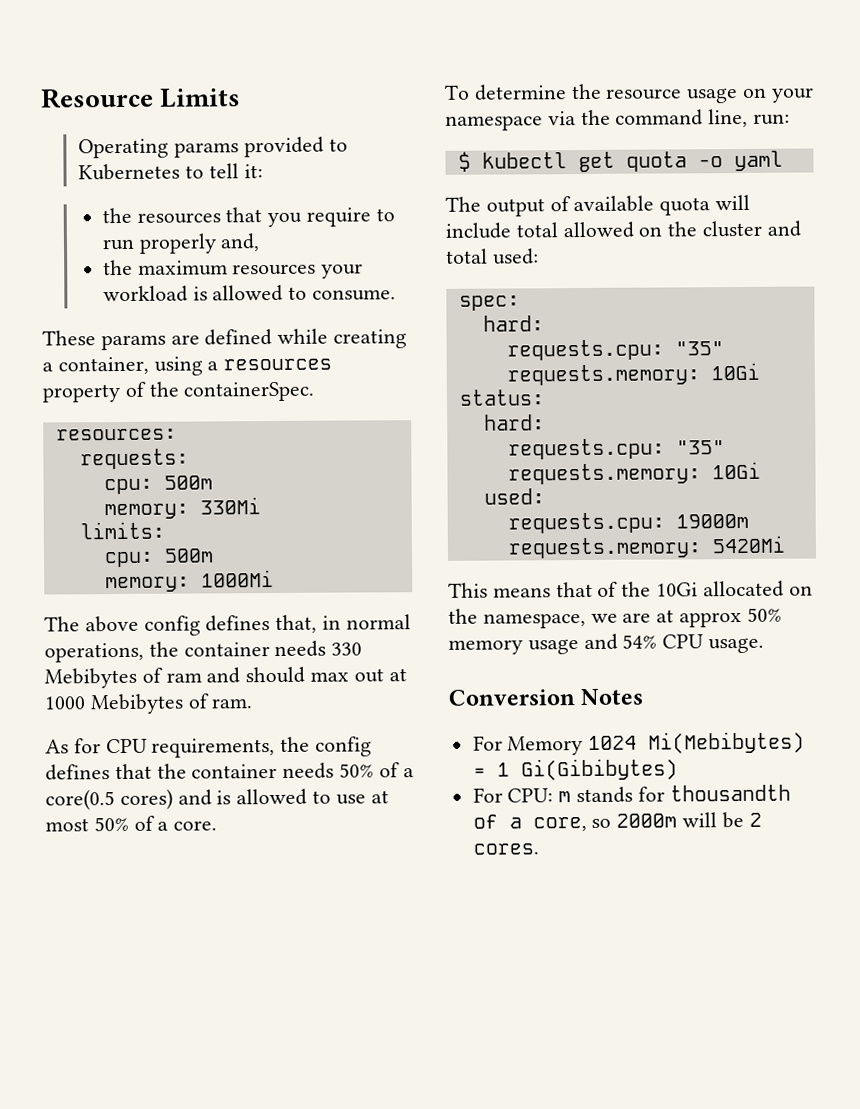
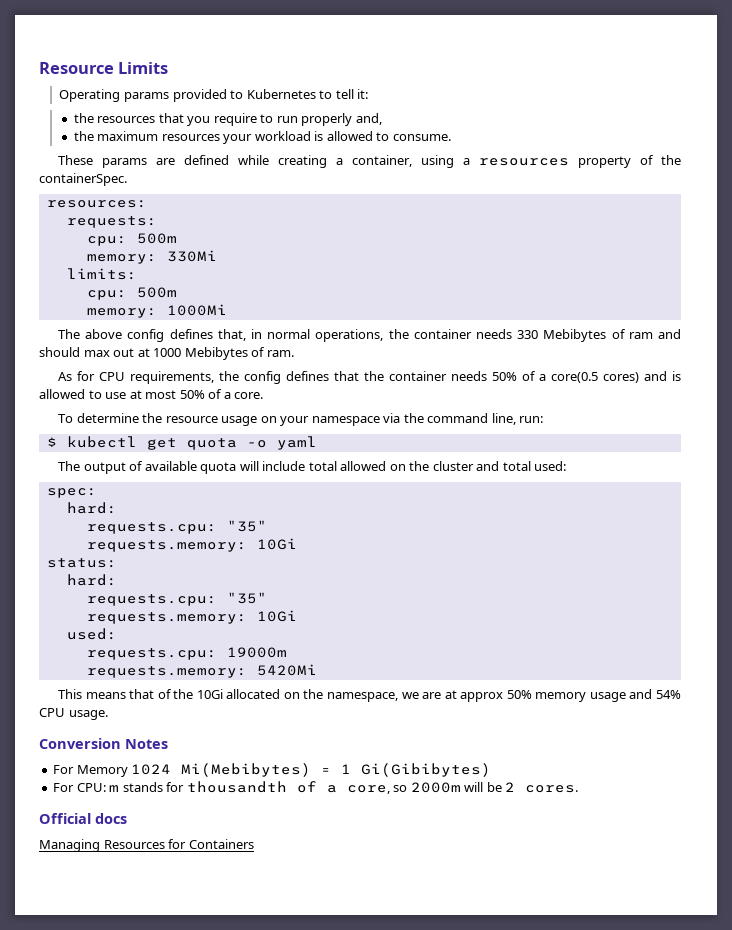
+ Official docs
+ Managing Resources for Containers

